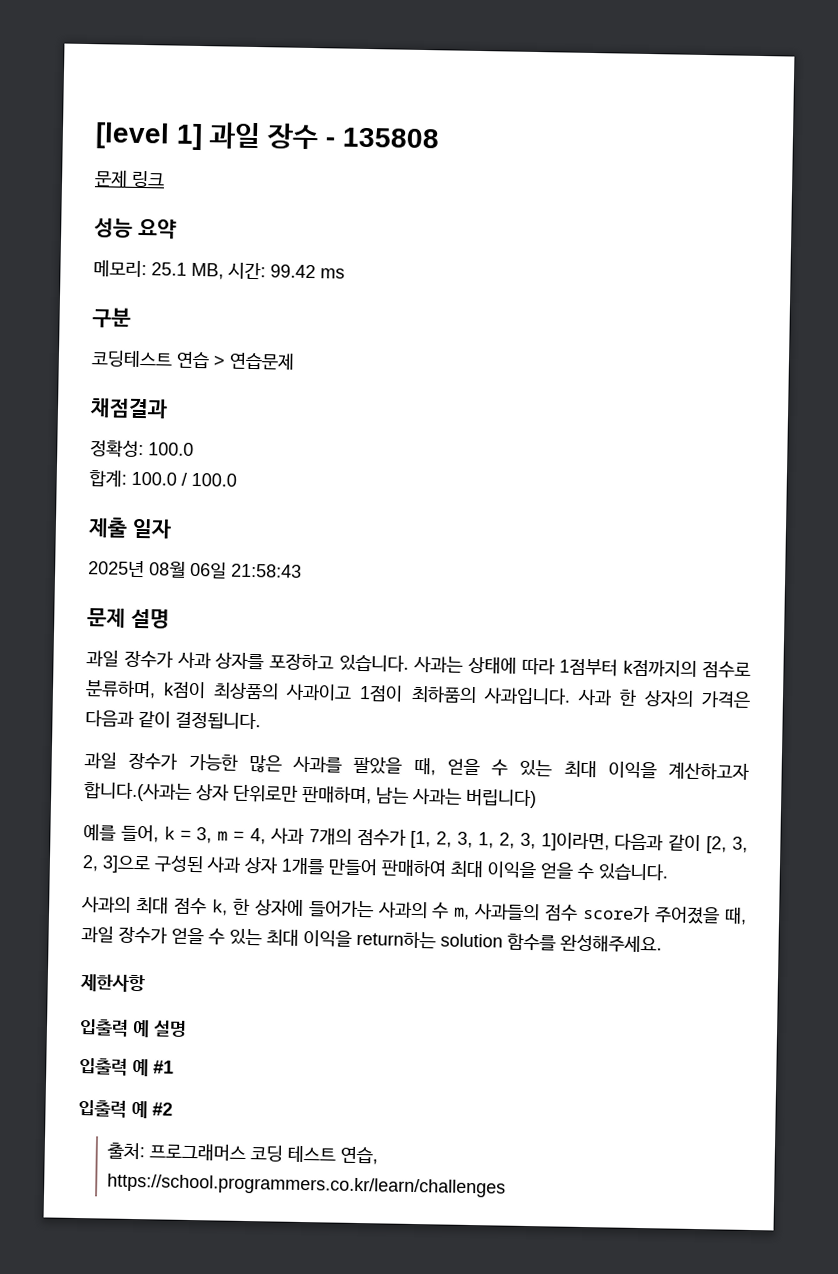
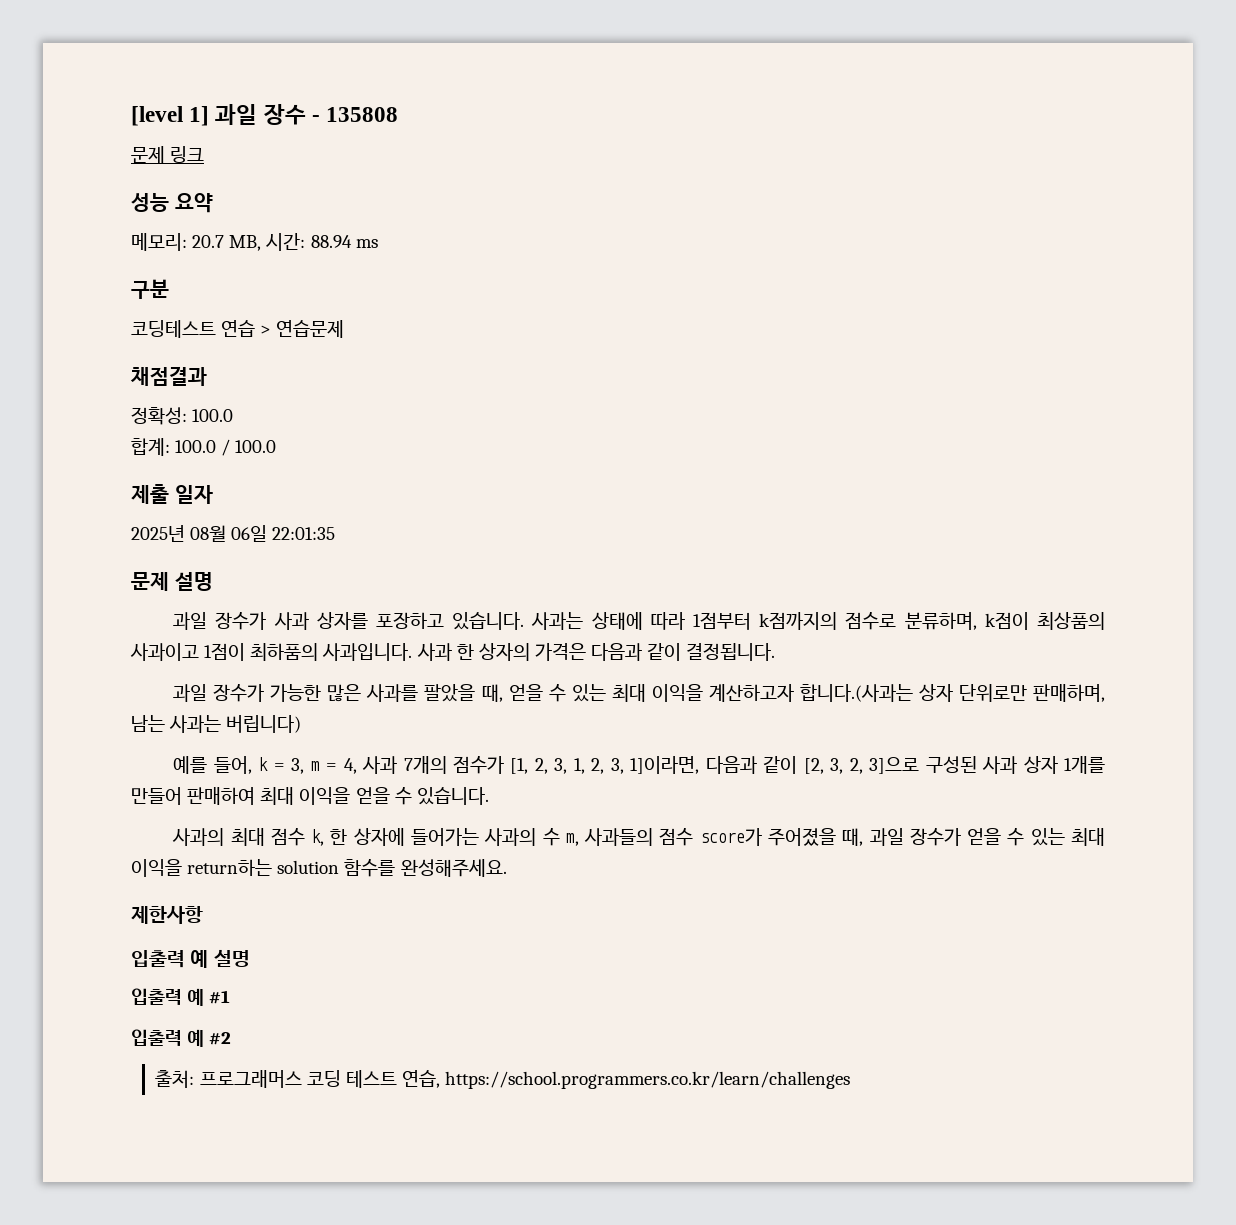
- 메모리: 25.1 MB, 시간: 99.42 ms
+ 메모리: 20.7 MB, 시간: 88.94 ms
- 2025년 08월 06일 21:58:43
+ 2025년 08월 06일 22:01:35

